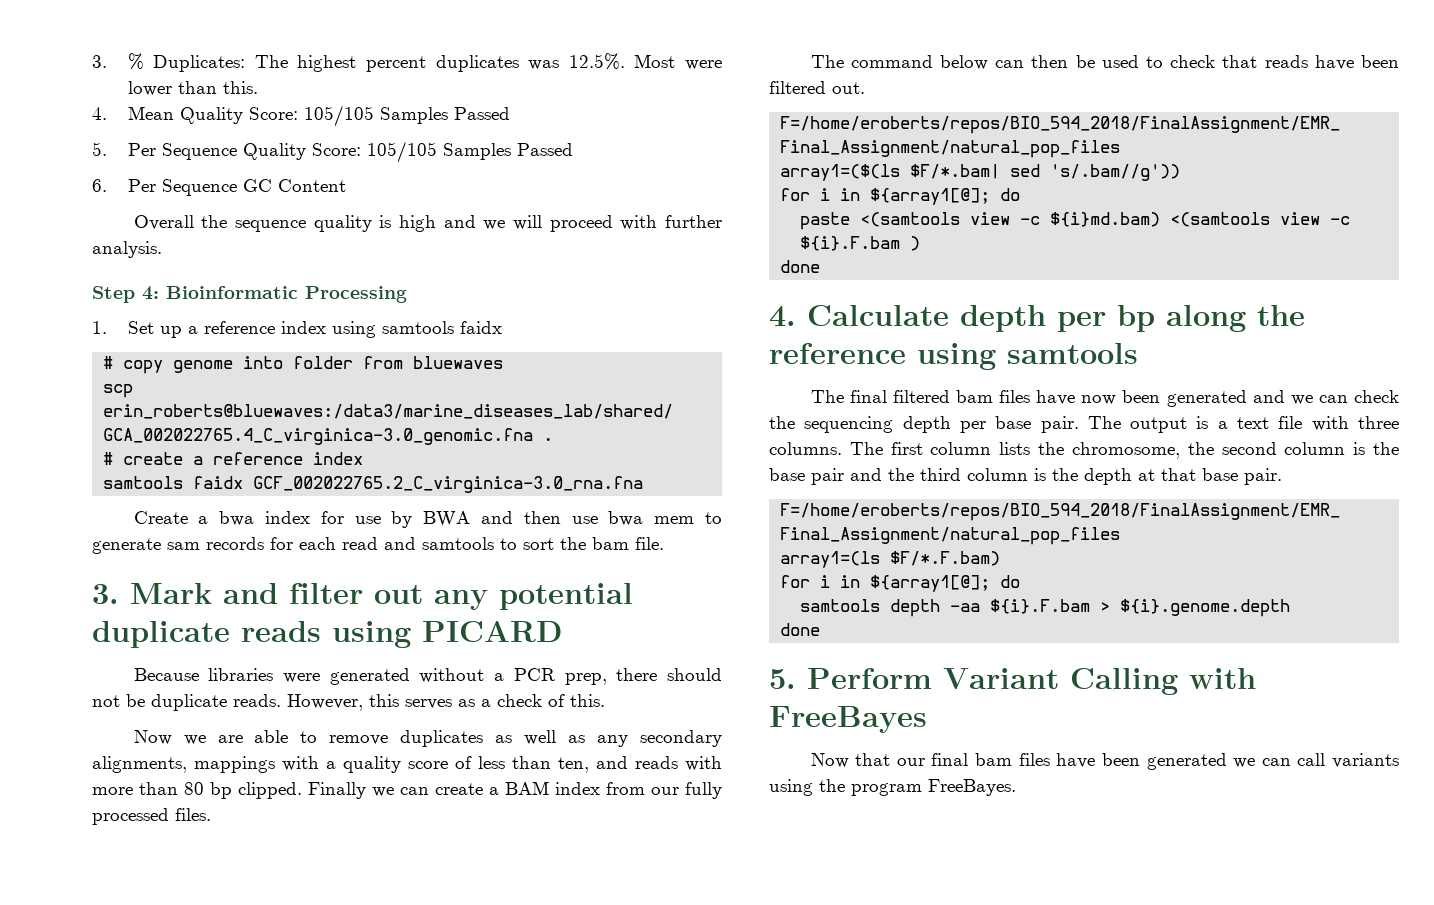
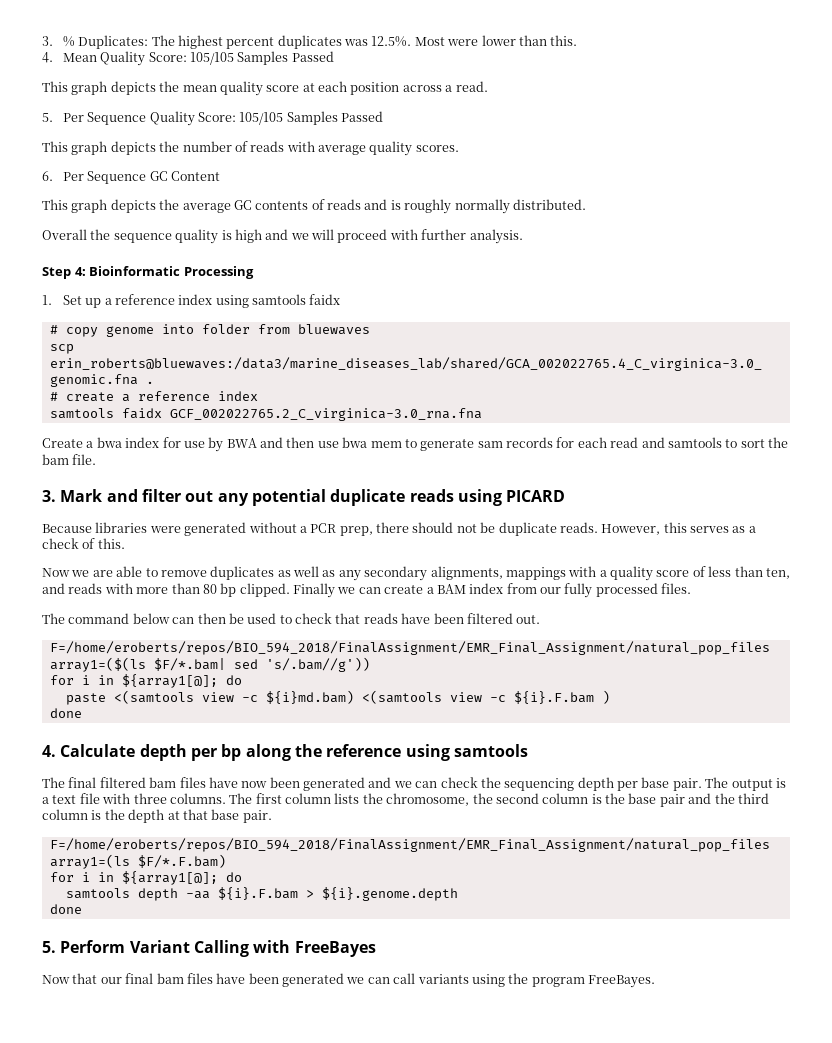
+ This graph depicts the mean quality score at each position across a read.
+ This graph depicts the number of reads with average quality scores.
+ This graph depicts the average GC contents of reads and is roughly normally distributed.

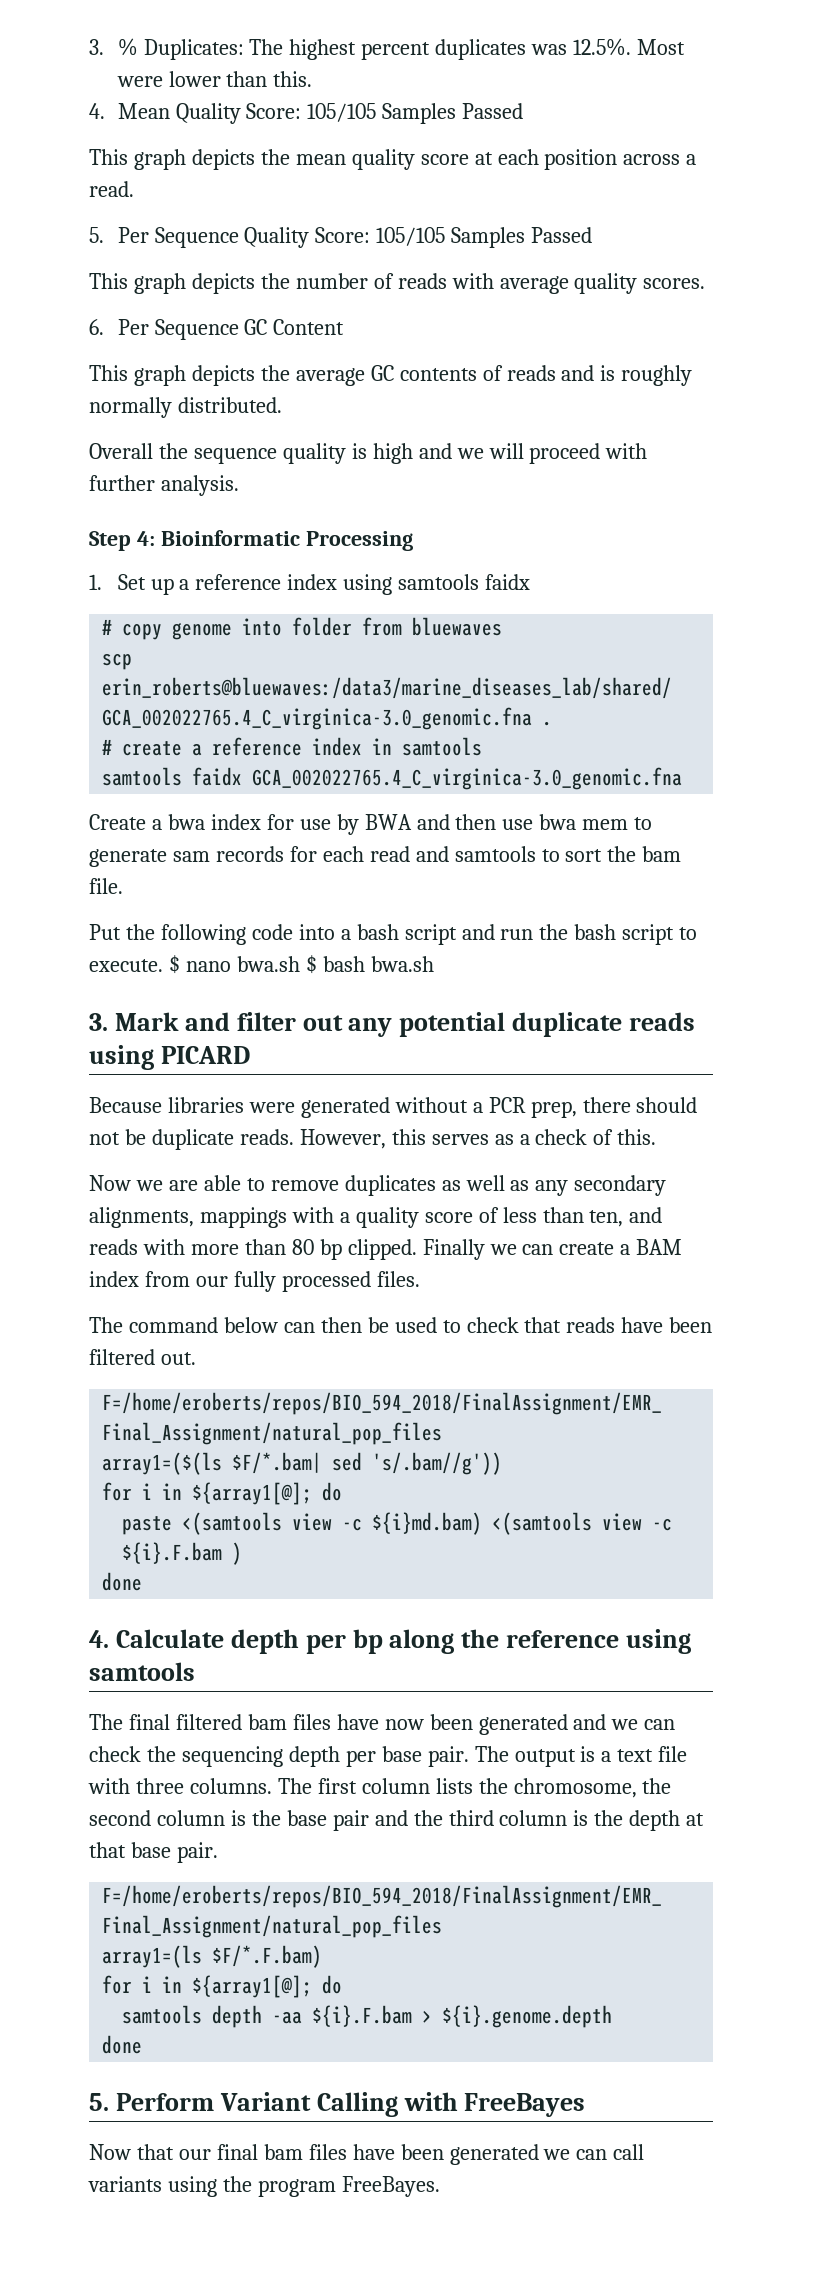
- # create a reference index
- samtools faidx GCF_002022765.2_C_virginica-3.0_rna.fna
+ # create a reference index in samtools
+ samtools faidx GCA_002022765.4_C_virginica-3.0_genomic.fna
+ Put the following code into a bash script and run the bash script to execute. $ nano bwa.sh $ bash bwa.sh

